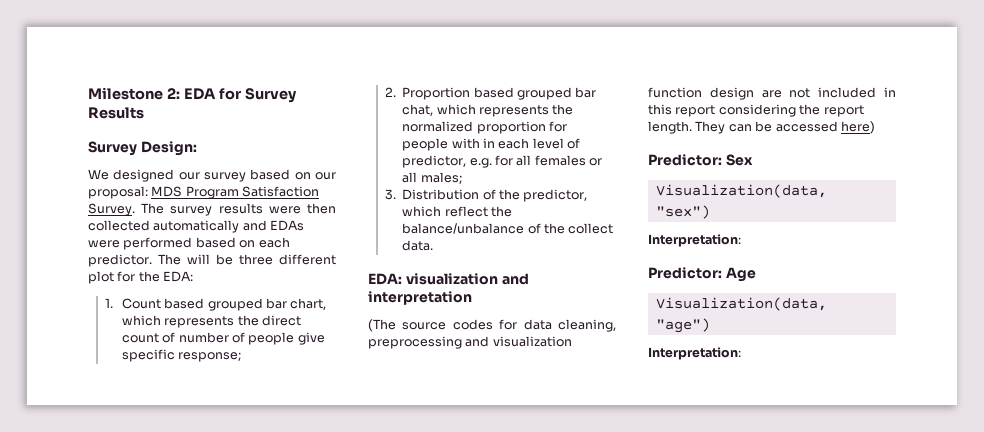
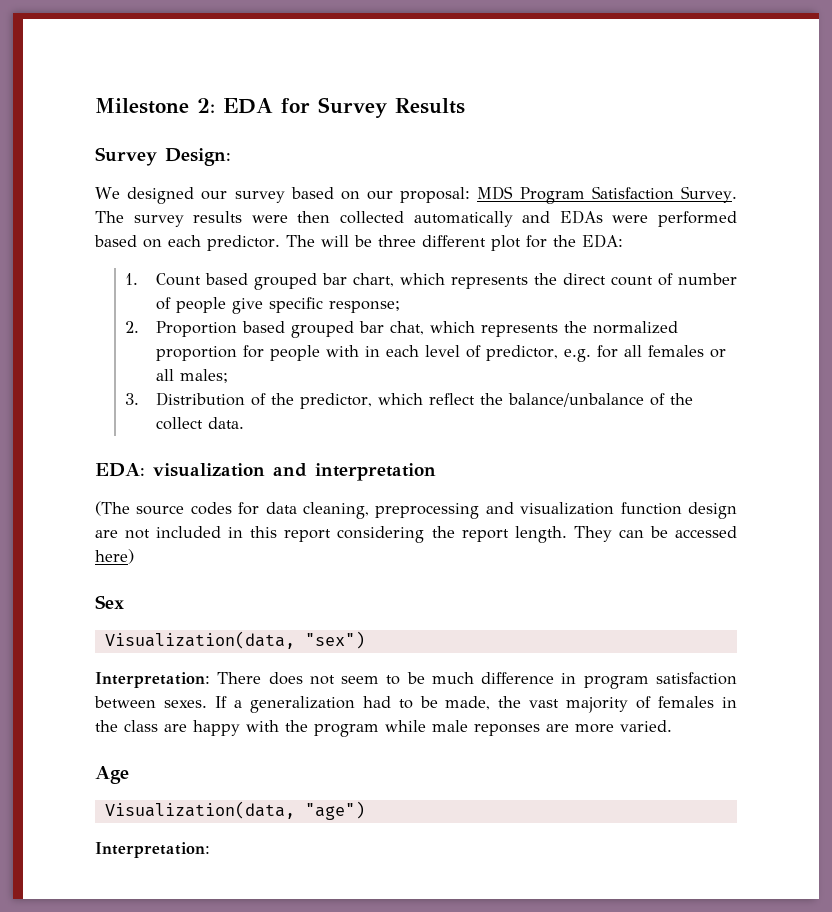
- Predictor: Sex
+ Sex
  Visualization(data, "sex")
- Interpretation:
- Predictor: Age
+ Interpretation: There does not seem to be much difference in program satisfaction between sexes. If a generalization had to be made, the vast majority of females in the class are happy with the program while male reponses are more varied.
+ Age

